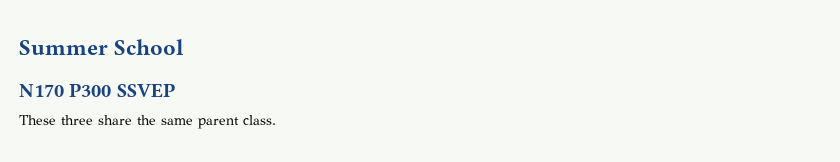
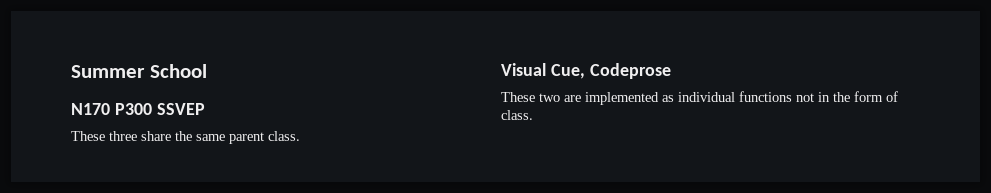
+ Visual Cue, Codeprose
+ These two are implemented as individual functions not in the form of class.

